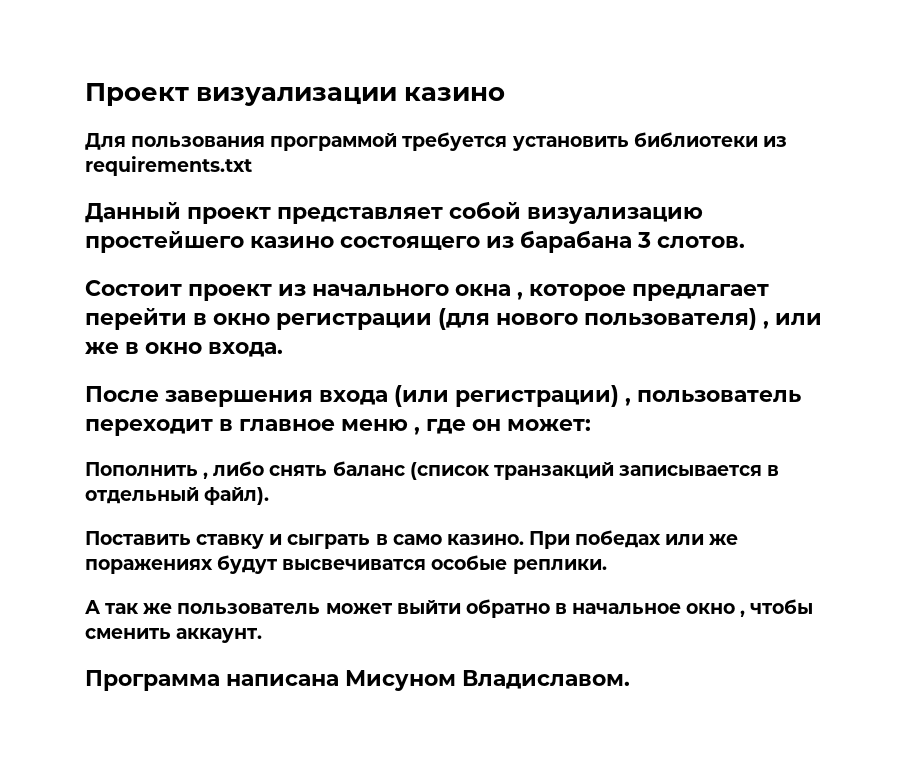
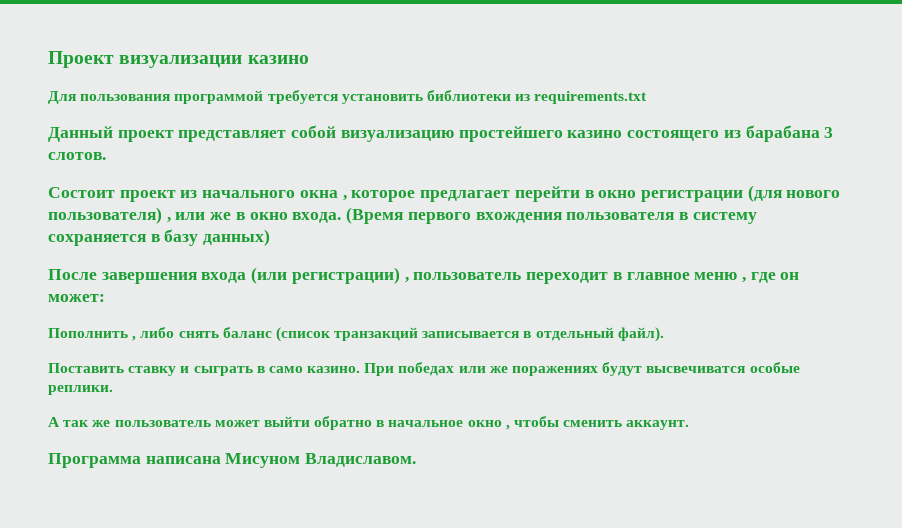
+ (Время первого вхождения пользователя в систему сохраняется в базу данных)

